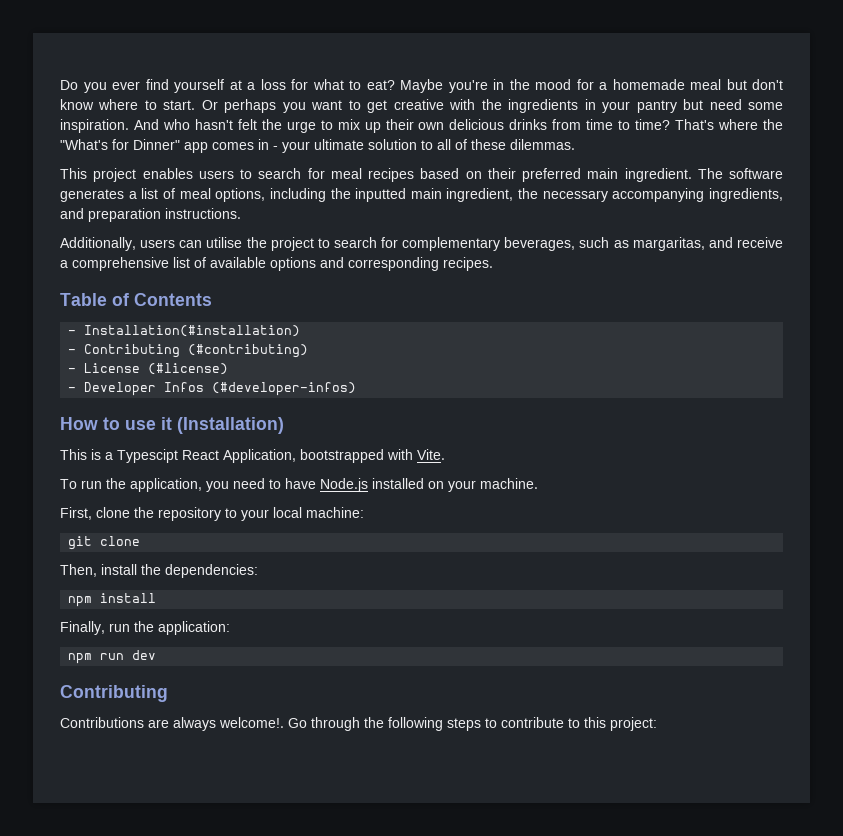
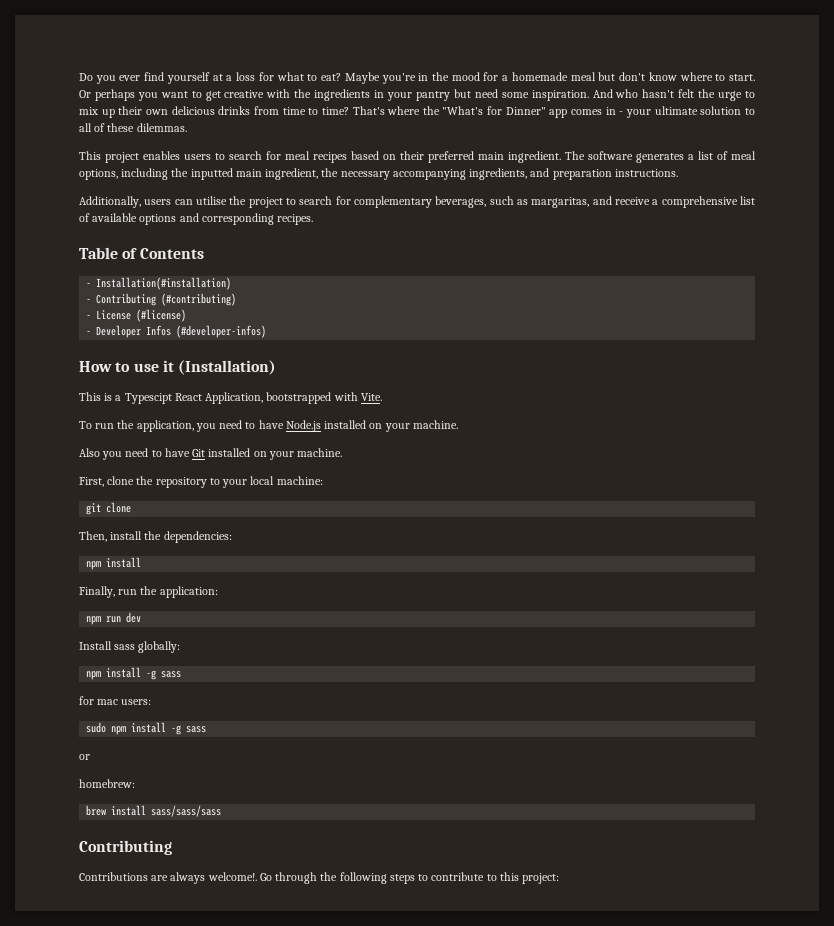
+ Also you need to have Git installed on your machine.
+ Install sass globally:
+ npm install -g sass
+ for mac users:
+ sudo npm install -g sass
+ or
+ homebrew:
+ brew install sass/sass/sass

